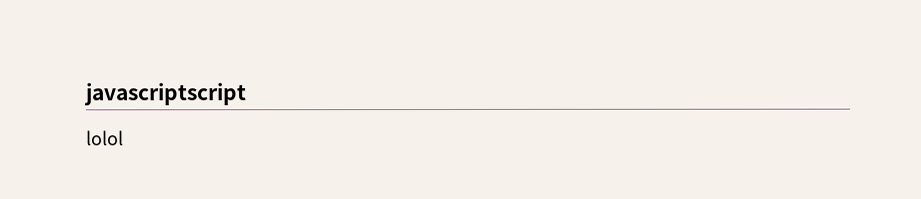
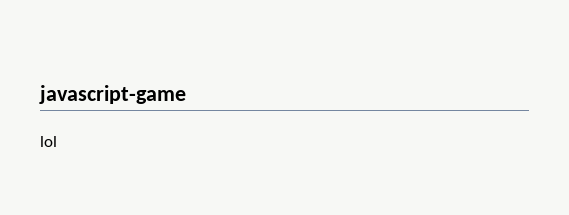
- javascriptscript
- lolol
+ javascript-game
+ lol

